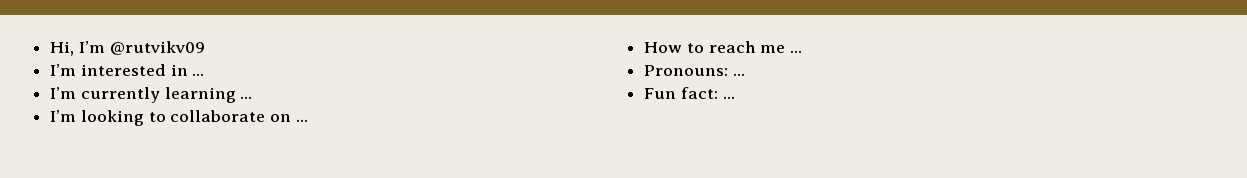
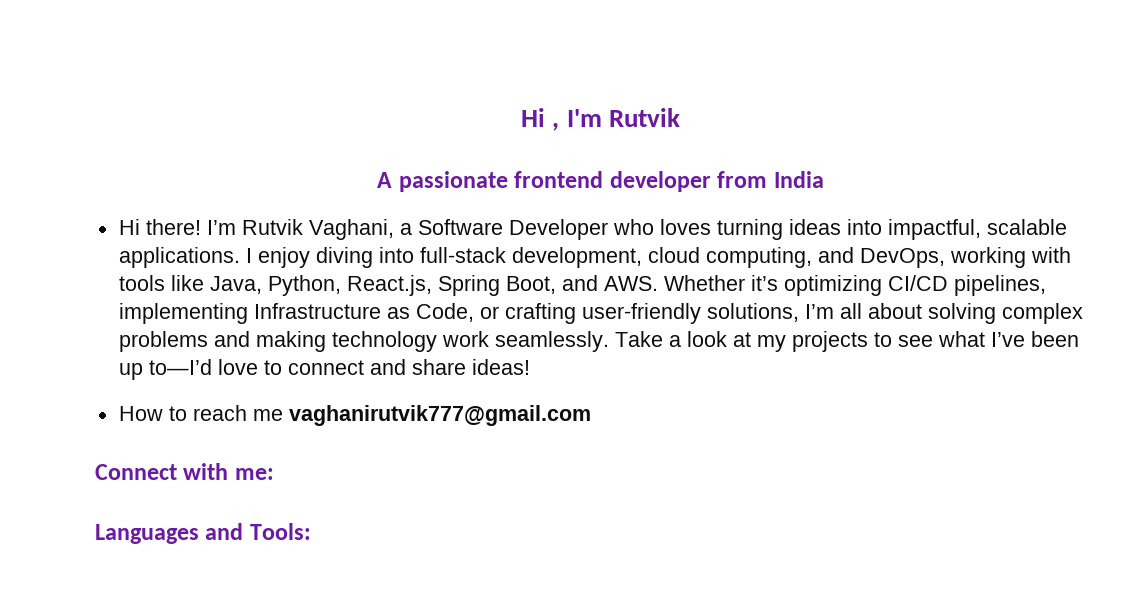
- Hi, I’m @rutvikv09
- I’m interested in ...
- I’m currently learning ...
- I’m looking to collaborate on ...
- How to reach me ...
- Pronouns: ...
- Fun fact: ...
+ Hi , I'm Rutvik
+ A passionate frontend developer from India
+ Hi there! I’m Rutvik Vaghani, a Software Developer who loves turning ideas into impactful, scalable applications. I enjoy diving into full-stack development, cloud computing, and DevOps, working with tools like Java, Python, React.js, Spring Boot, and AWS. Whether it’s optimizing CI/CD pipelines, implementing Infrastructure as Code, or crafting user-friendly solutions, I’m all about solving complex problems and making technology work seamlessly. Take a look at my projects to see what I’ve been up to—I’d love to connect and share ideas!
+ How to reach me vaghanirutvik777@gmail.com
+ Connect with me:
+ Languages and Tools:

